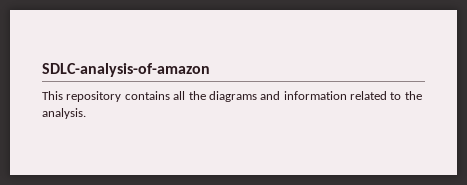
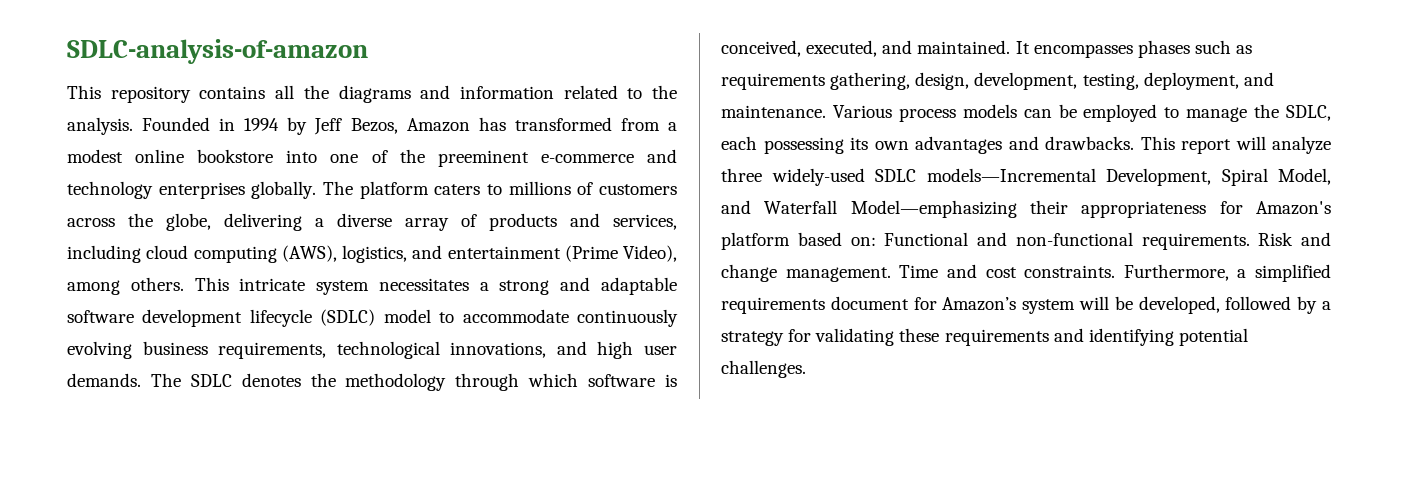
+ Founded in 1994 by Jeff Bezos, Amazon has transformed from a modest online bookstore into one of the preeminent e-commerce and technology enterprises globally. The platform caters to millions of customers across the globe, delivering a diverse array of products and services, including cloud computing (AWS), logistics, and entertainment (Prime Video), among others. This intricate system necessitates a strong and adaptable software development lifecycle (SDLC) model to accommodate continuously evolving business requirements, technological innovations, and high user demands. The SDLC denotes the methodology through which software is conceived, executed, and maintained. It encompasses phases such as requirements gathering, design, development, testing, deployment, and maintenance. Various process models can be employed to manage the SDLC, each possessing its own advantages and drawbacks. This report will analyze three widely-used SDLC models—Incremental Development, Spiral Model, and Waterfall Model—emphasizing their appropriateness for Amazon's platform based on: Functional and non-functional requirements. Risk and change management. Time and cost constraints. Furthermore, a simplified requirements document for Amazon’s system will be developed, followed by a strategy for validating these requirements and identifying potential challenges.

